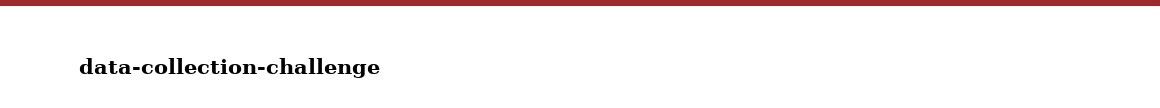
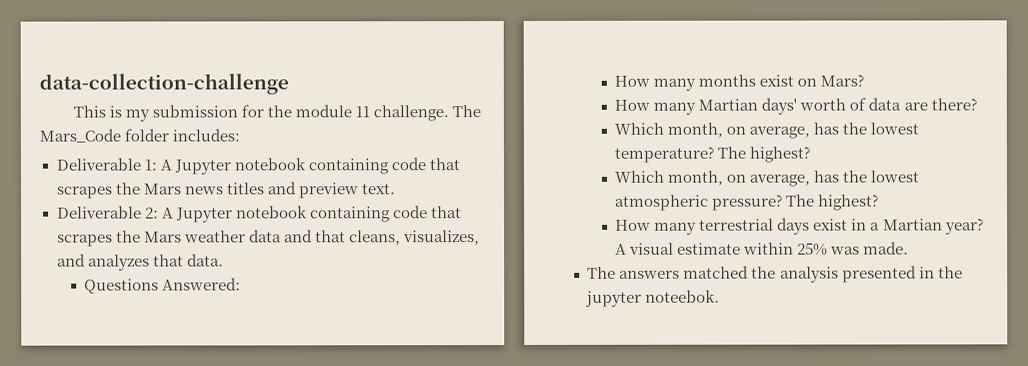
+ This is my submission for the module 11 challenge. The Mars_Code folder includes:
+ Deliverable 1: A Jupyter notebook containing code that scrapes the Mars news titles and preview text.
+ Deliverable 2: A Jupyter notebook containing code that scrapes the Mars weather data and that cleans, visualizes, and analyzes that data.
+ Questions Answered:
+ How many months exist on Mars?
+ How many Martian days' worth of data are there?
+ Which month, on average, has the lowest temperature? The highest?
+ Which month, on average, has the lowest atmospheric pressure? The highest?
+ How many terrestrial days exist in a Martian year? A visual estimate within 25% was made.
+ The answers matched the analysis presented in the jupyter noteebok.

